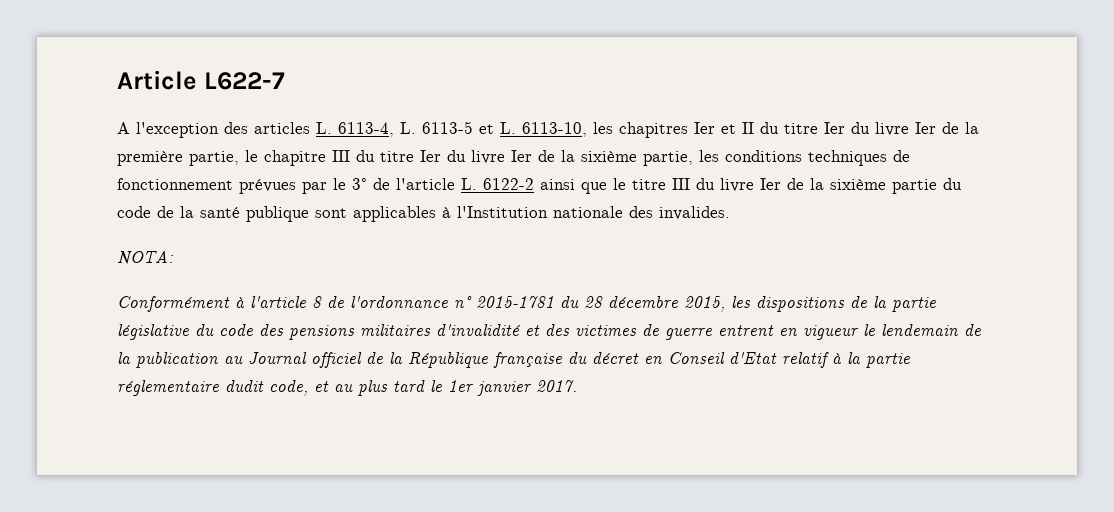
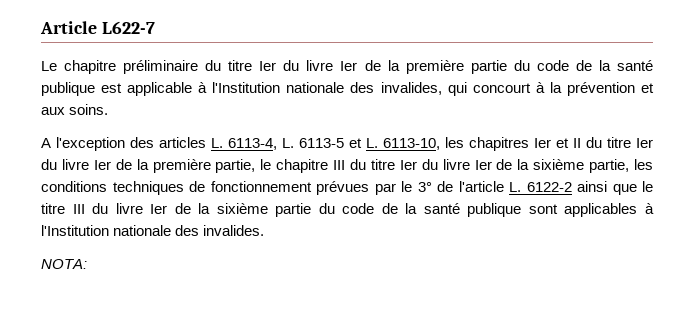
+ Le chapitre préliminaire du titre Ier du livre Ier de la première partie du code de la santé publique est applicable à l'Institution nationale des invalides, qui concourt à la prévention et aux soins.
- Conformément à l'article 8 de l'ordonnance n° 2015-1781 du 28 décembre 2015, les dispositions de la partie législative du code des pensions militaires d'invalidité et des victimes de guerre entrent en vigueur le lendemain de la publication au Journal officiel de la République française du décret en Conseil d'Etat relatif à la partie réglementaire dudit code, et au plus tard le 1er janvier 2017.

